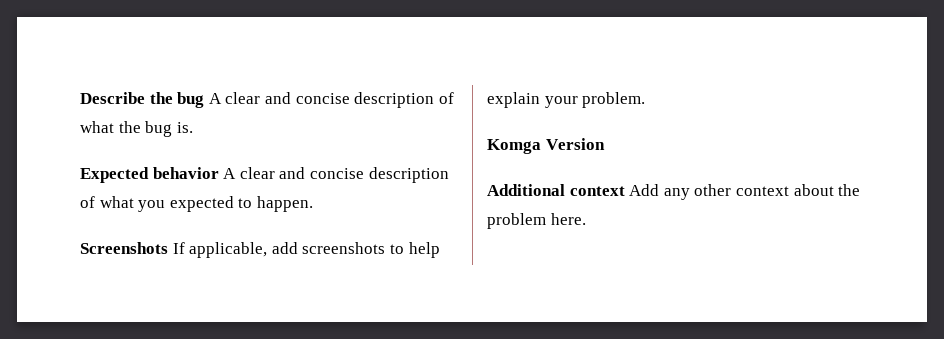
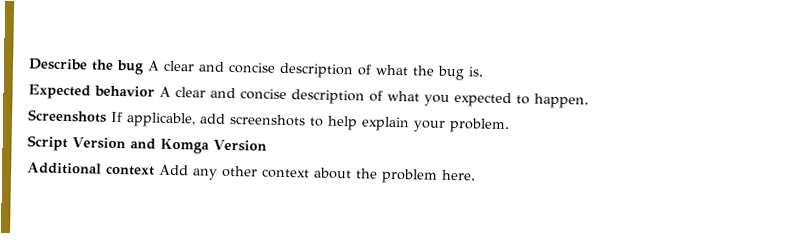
- Komga Version
+ Script Version and Komga Version

